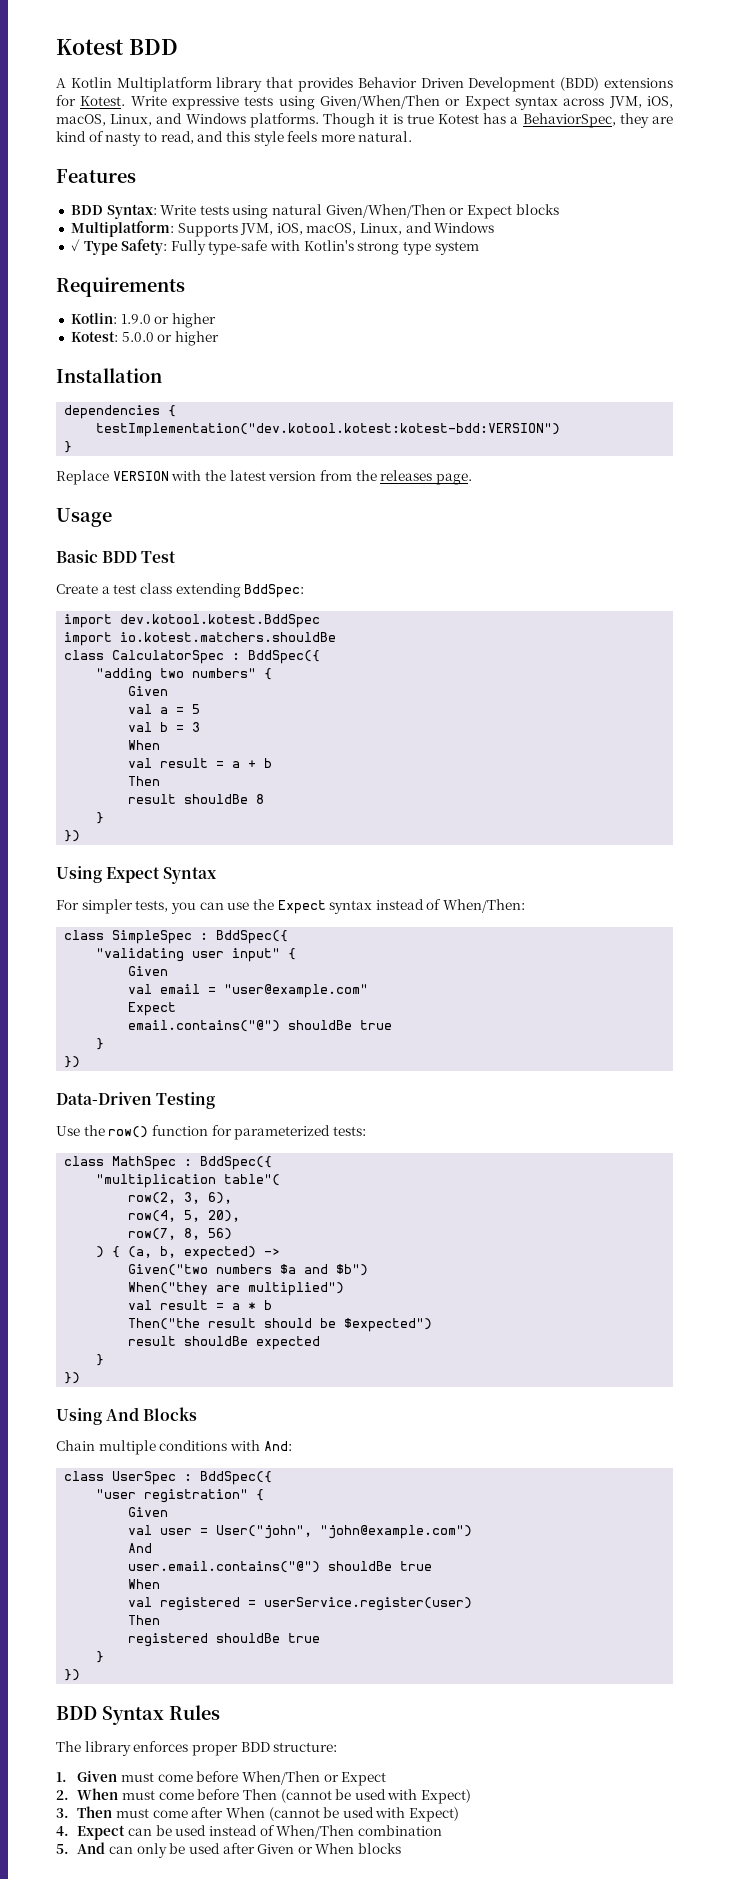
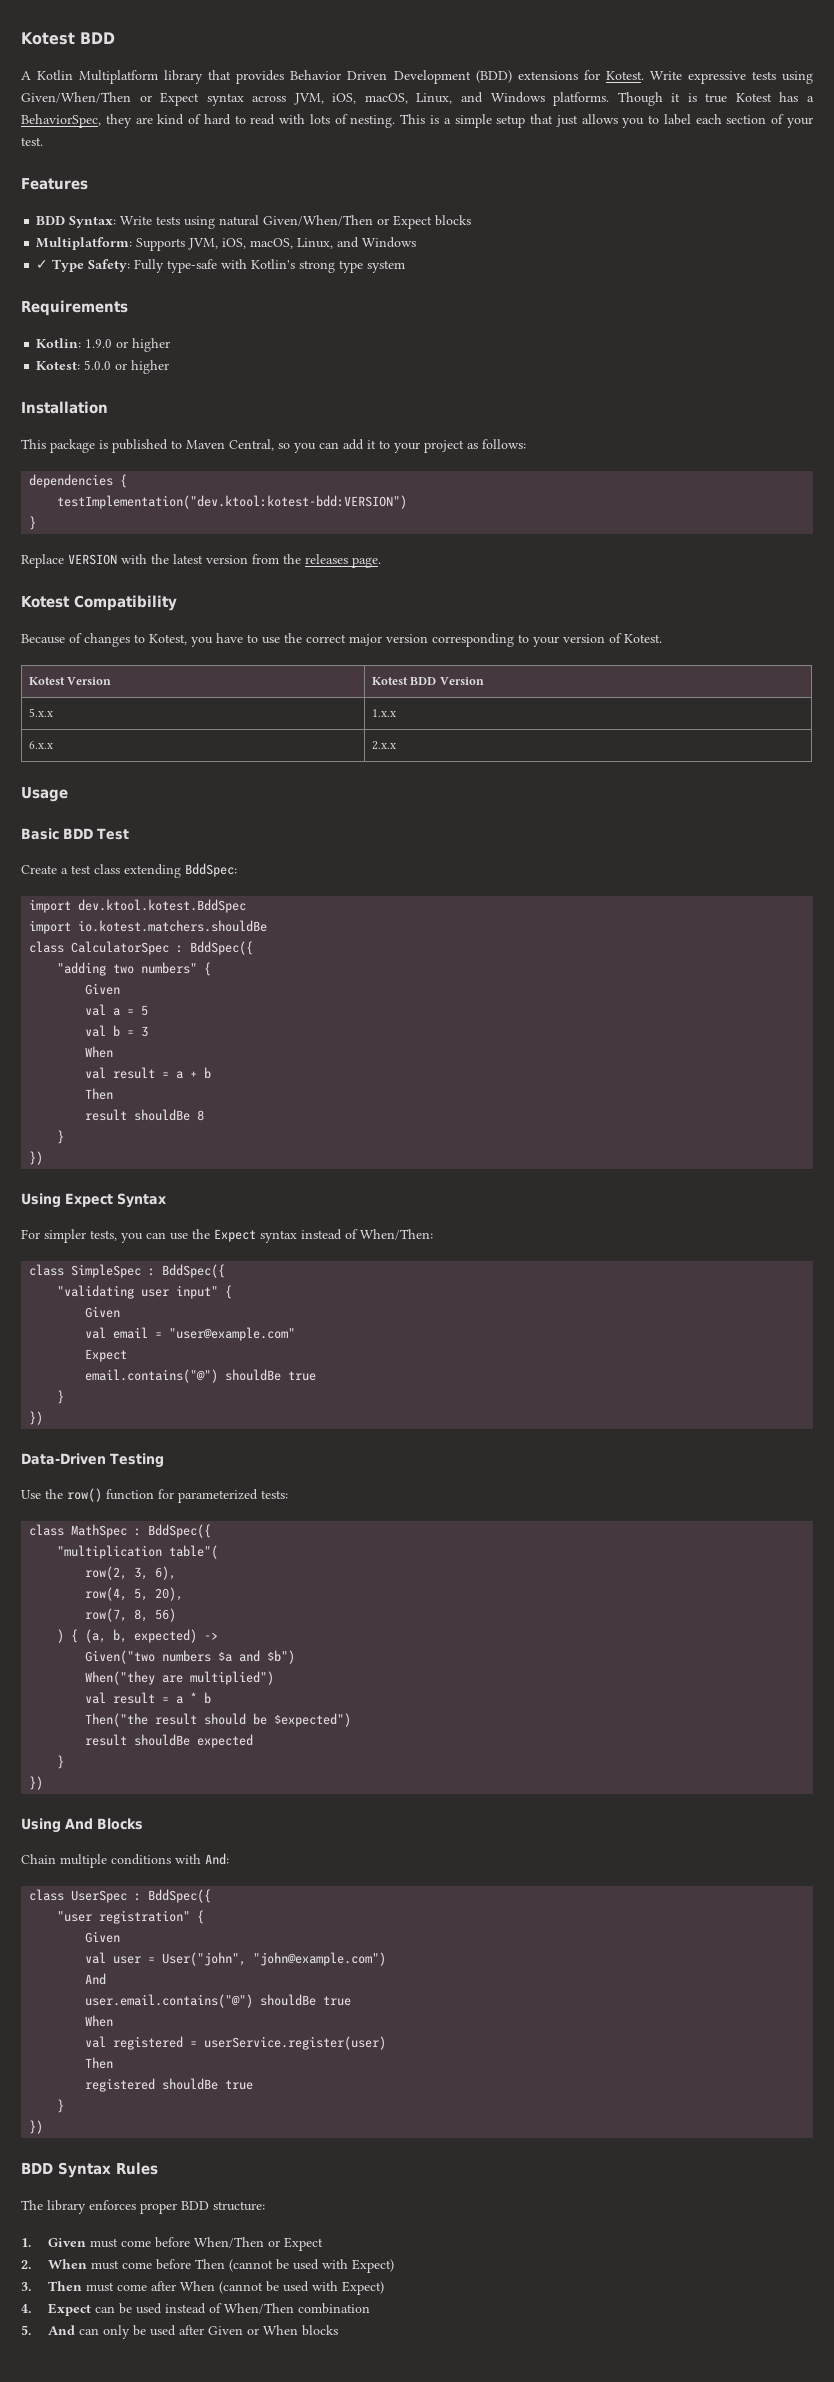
- Though it is true Kotest has a BehaviorSpec, they are kind of nasty to read, and this style feels more natural.
+ Though it is true Kotest has a BehaviorSpec, they are kind of hard to read with lots of nesting. This is a simple setup that just allows you to label each section of your test.
+ This package is published to Maven Central, so you can add it to your project as follows:
- testImplementation("dev.kotool.kotest:kotest-bdd:VERSION")
+ testImplementation("dev.ktool:kotest-bdd:VERSION")
+ Kotest Compatibility
+ Because of changes to Kotest, you have to use the correct major version corresponding to your version of Kotest.
+ Kotest Version | Kotest BDD Version
+ 5.x.x | 1.x.x
+ 6.x.x | 2.x.x
- import dev.kotool.kotest.BddSpec
+ import dev.ktool.kotest.BddSpec

